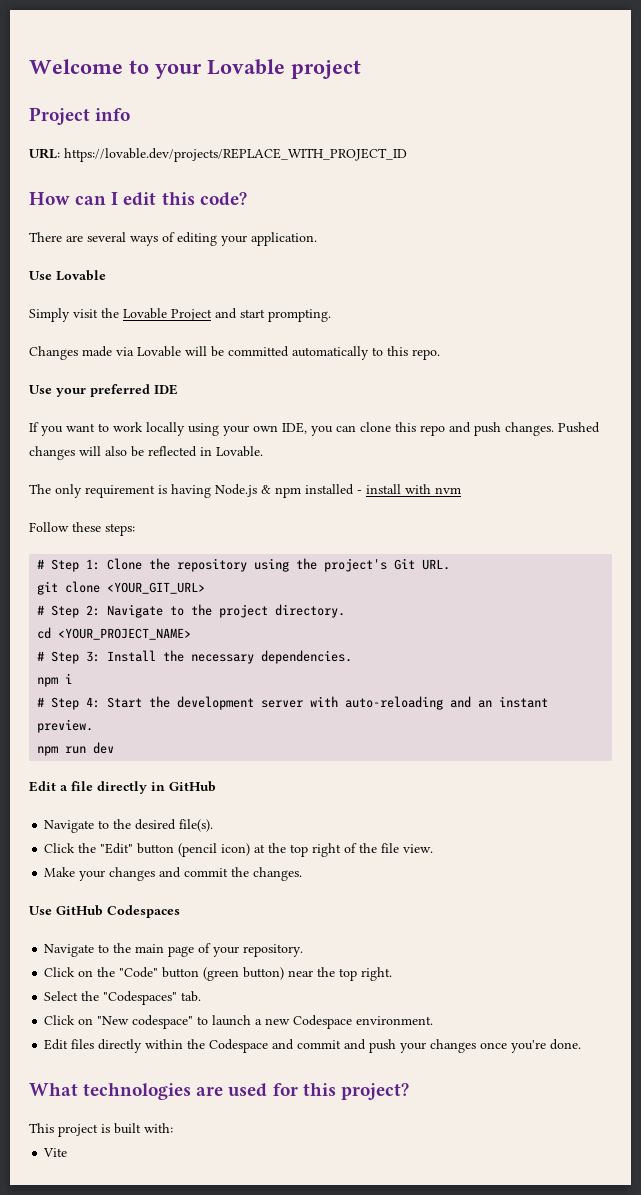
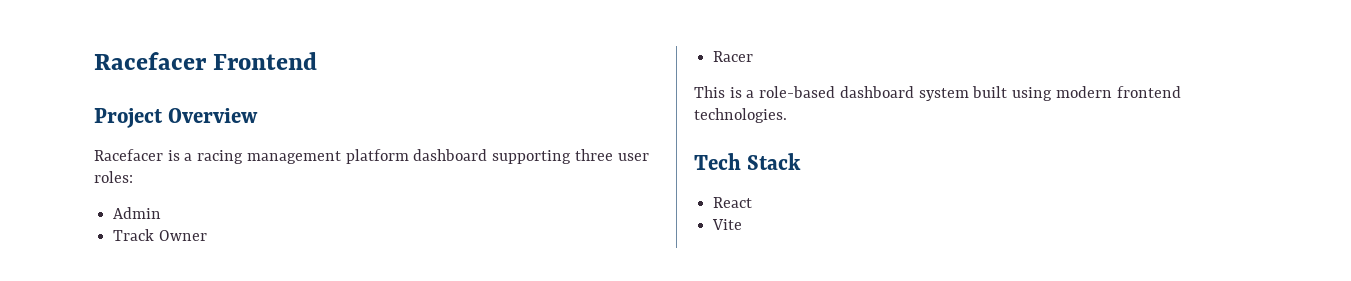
- Welcome to your Lovable project
- Project info
- URL: https://lovable.dev/projects/REPLACE_WITH_PROJECT_ID
- How can I edit this code?
- There are several ways of editing your application.
- Use Lovable
- Simply visit the Lovable Project and start prompting.
- Changes made via Lovable will be committed automatically to this repo.
- Use your preferred IDE
- If you want to work locally using your own IDE, you can clone this repo and push changes. Pushed changes will also be reflected in Lovable.
- The only requirement is having Node.js & npm installed - install with nvm
- Follow these steps:
- # Step 1: Clone the repository using the project's Git URL.
- git clone <YOUR_GIT_URL>
- # Step 2: Navigate to the project directory.
- cd <YOUR_PROJECT_NAME>
- # Step 3: Install the necessary dependencies.
- npm i
- # Step 4: Start the development server with auto-reloading and an instant preview.
- npm run dev
- Edit a file directly in GitHub
- Navigate to the desired file(s).
- Click the "Edit" button (pencil icon) at the top right of the file view.
- Make your changes and commit the changes.
- Use GitHub Codespaces
- Navigate to the main page of your repository.
- Click on the "Code" button (green button) near the top right.
- Select the "Codespaces" tab.
- Click on "New codespace" to launch a new Codespace environment.
- Edit files directly within the Codespace and commit and push your changes once you're done.
- What technologies are used for this project?
- This project is built with:
+ Racefacer Frontend
+ Project Overview
+ Racefacer is a racing management platform dashboard supporting three user roles:
+ Admin
+ Track Owner
+ Racer
+ This is a role-based dashboard system built using modern frontend technologies.
+ Tech Stack
+ React

